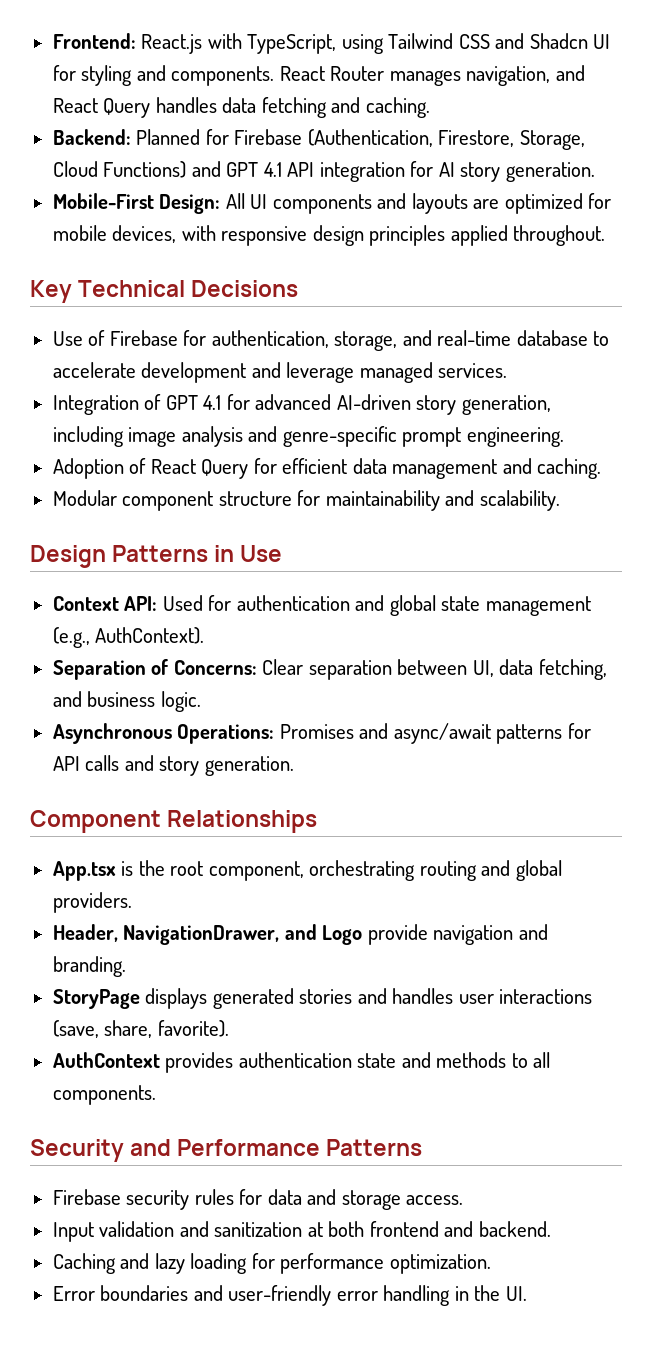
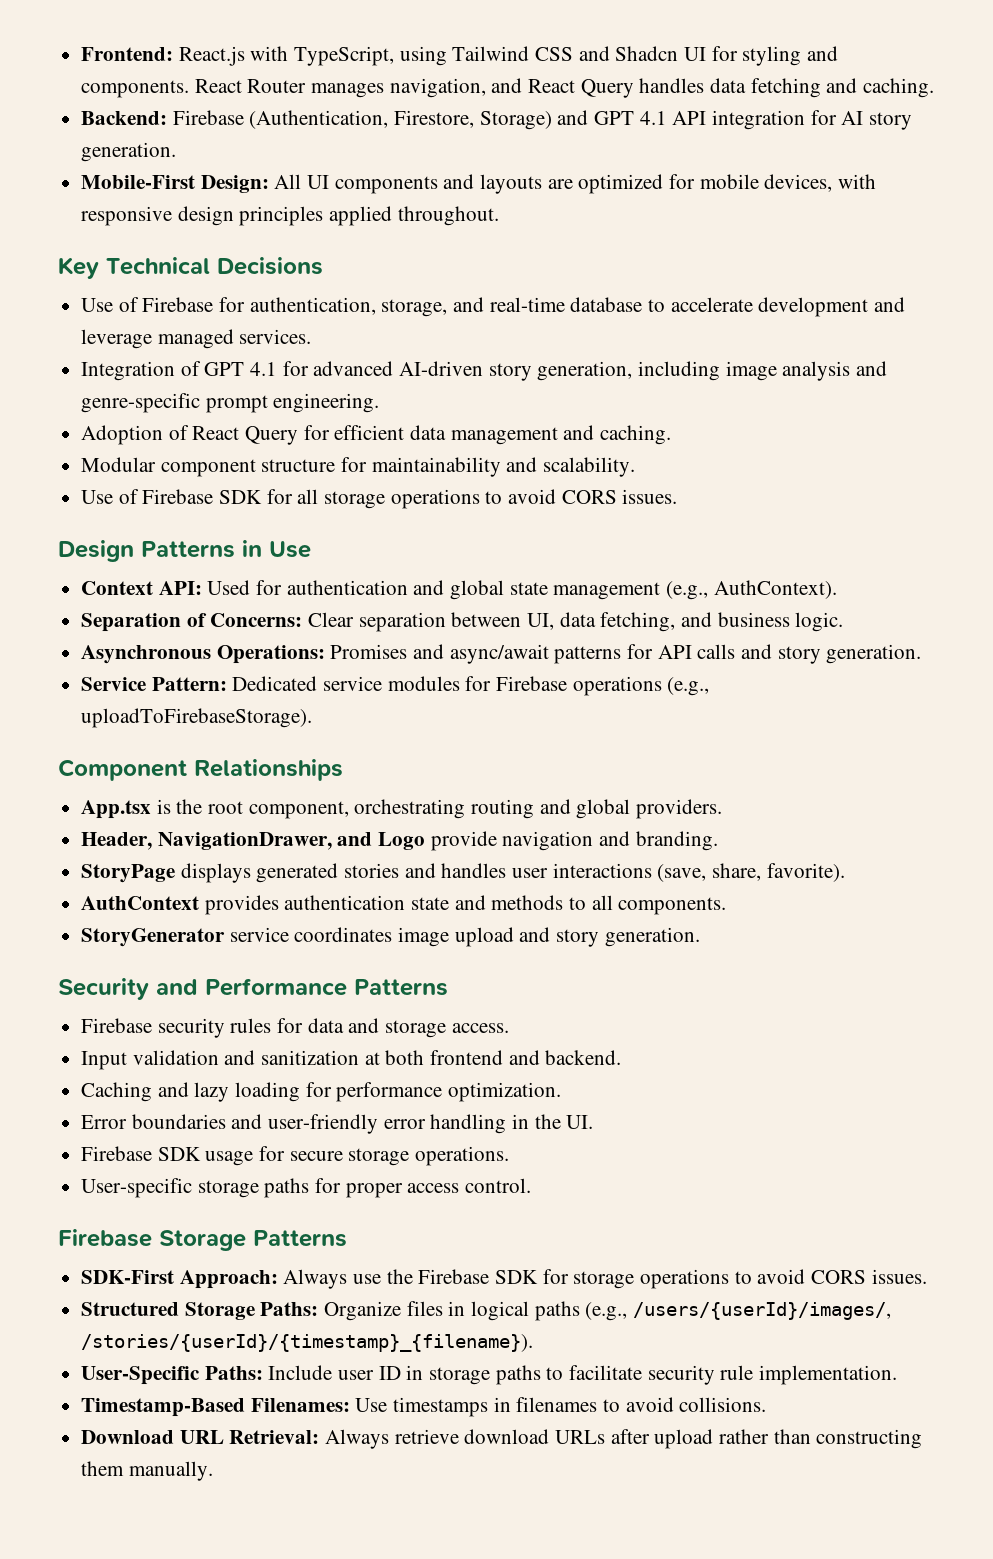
- Backend: Planned for Firebase (Authentication, Firestore, Storage, Cloud Functions) and GPT 4.1 API integration for AI story generation.
+ Backend: Firebase (Authentication, Firestore, Storage) and GPT 4.1 API integration for AI story generation.
+ Use of Firebase SDK for all storage operations to avoid CORS issues.
+ Service Pattern: Dedicated service modules for Firebase operations (e.g., uploadToFirebaseStorage).
+ StoryGenerator service coordinates image upload and story generation.
+ Firebase SDK usage for secure storage operations.
+ User-specific storage paths for proper access control.
+ Firebase Storage Patterns
+ SDK-First Approach: Always use the Firebase SDK for storage operations to avoid CORS issues.
+ Structured Storage Paths: Organize files in logical paths (e.g., /users/{userId}/images/, /stories/{userId}/{timestamp}_{filename}).
+ User-Specific Paths: Include user ID in storage paths to facilitate security rule implementation.
+ Timestamp-Based Filenames: Use timestamps in filenames to avoid collisions.
+ Download URL Retrieval: Always retrieve download URLs after upload rather than constructing them manually.

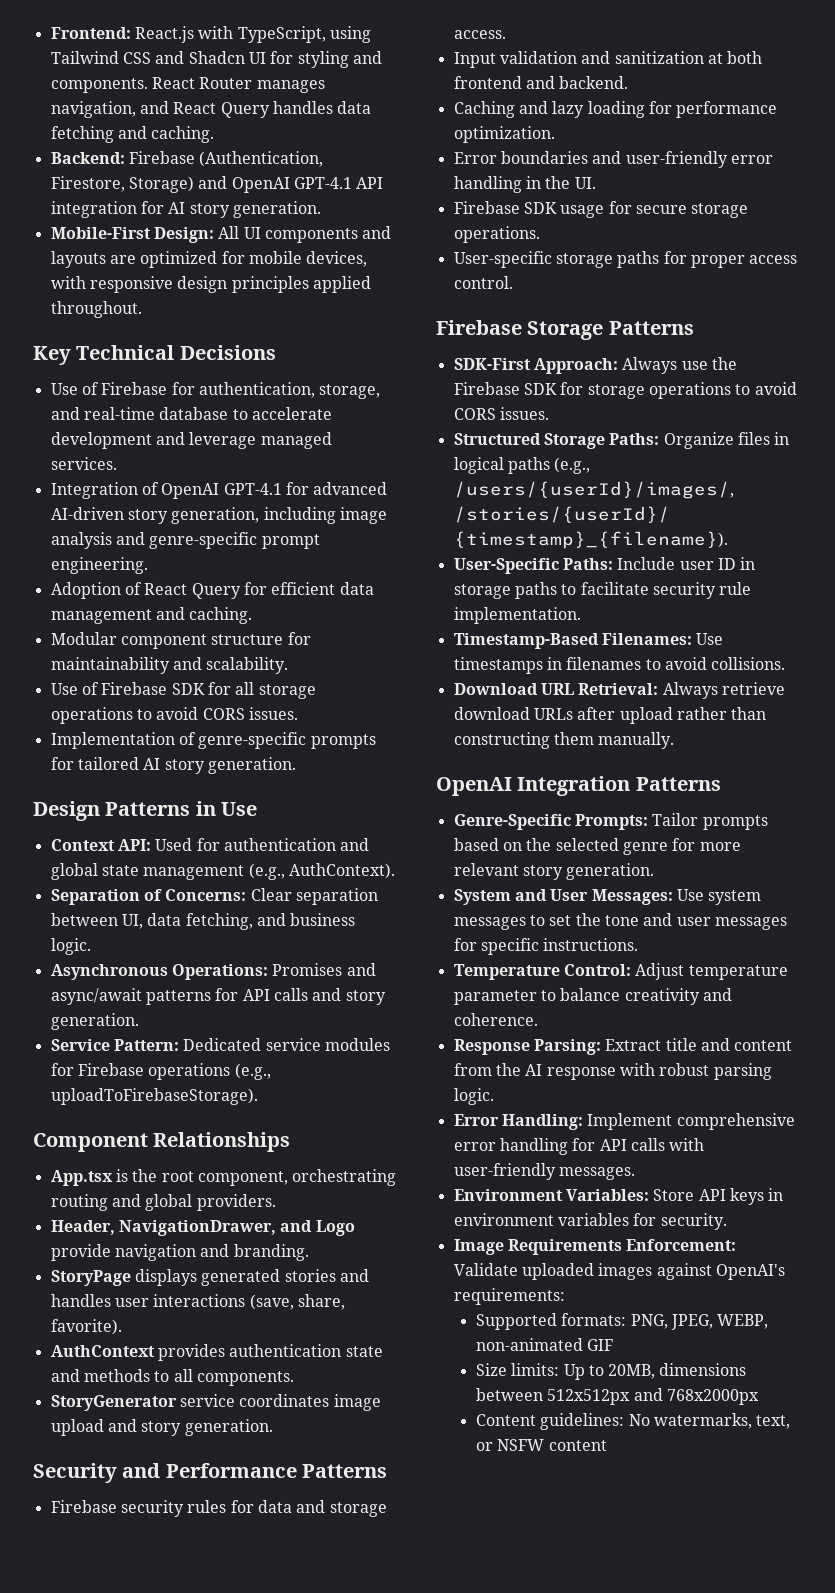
- Backend: Firebase (Authentication, Firestore, Storage) and GPT 4.1 API integration for AI story generation.
+ Backend: Firebase (Authentication, Firestore, Storage) and OpenAI GPT-4.1 API integration for AI story generation.
- Integration of GPT 4.1 for advanced AI-driven story generation, including image analysis and genre-specific prompt engineering.
+ Integration of OpenAI GPT-4.1 for advanced AI-driven story generation, including image analysis and genre-specific prompt engineering.
+ Implementation of genre-specific prompts for tailored AI story generation.
+ OpenAI Integration Patterns
+ Genre-Specific Prompts: Tailor prompts based on the selected genre for more relevant story generation.
+ System and User Messages: Use system messages to set the tone and user messages for specific instructions.
+ Temperature Control: Adjust temperature parameter to balance creativity and coherence.
+ Response Parsing: Extract title and content from the AI response with robust parsing logic.
+ Error Handling: Implement comprehensive error handling for API calls with user-friendly messages.
+ Environment Variables: Store API keys in environment variables for security.
+ Image Requirements Enforcement: Validate uploaded images against OpenAI's requirements:
+ Supported formats: PNG, JPEG, WEBP, non-animated GIF
+ Size limits: Up to 20MB, dimensions between 512x512px and 768x2000px
+ Content guidelines: No watermarks, text, or NSFW content

